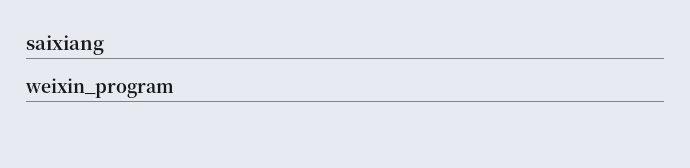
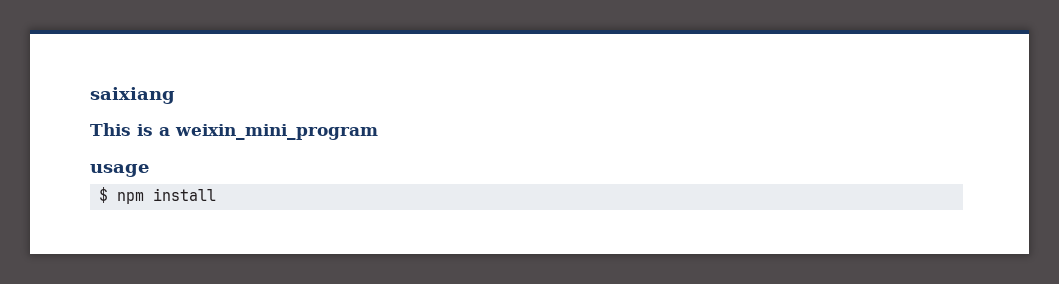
- weixin_program
+ This is a weixin_mini_program
+ usage
+ $ npm install

